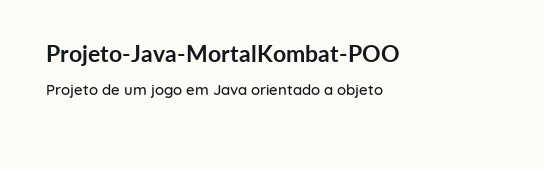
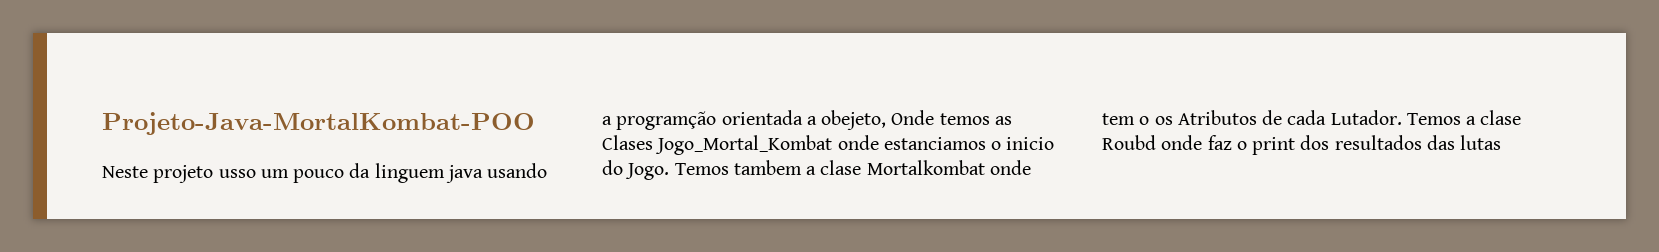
- Projeto de um jogo em Java orientado a objeto
+ Neste projeto usso um pouco da linguem java usando a programção orientada a obejeto, Onde temos as Clases Jogo_Mortal_Kombat onde estanciamos o inicio do Jogo. Temos tambem a clase Mortalkombat onde tem o os Atributos de cada Lutador. Temos a clase Roubd onde faz o print dos resultados das lutas

